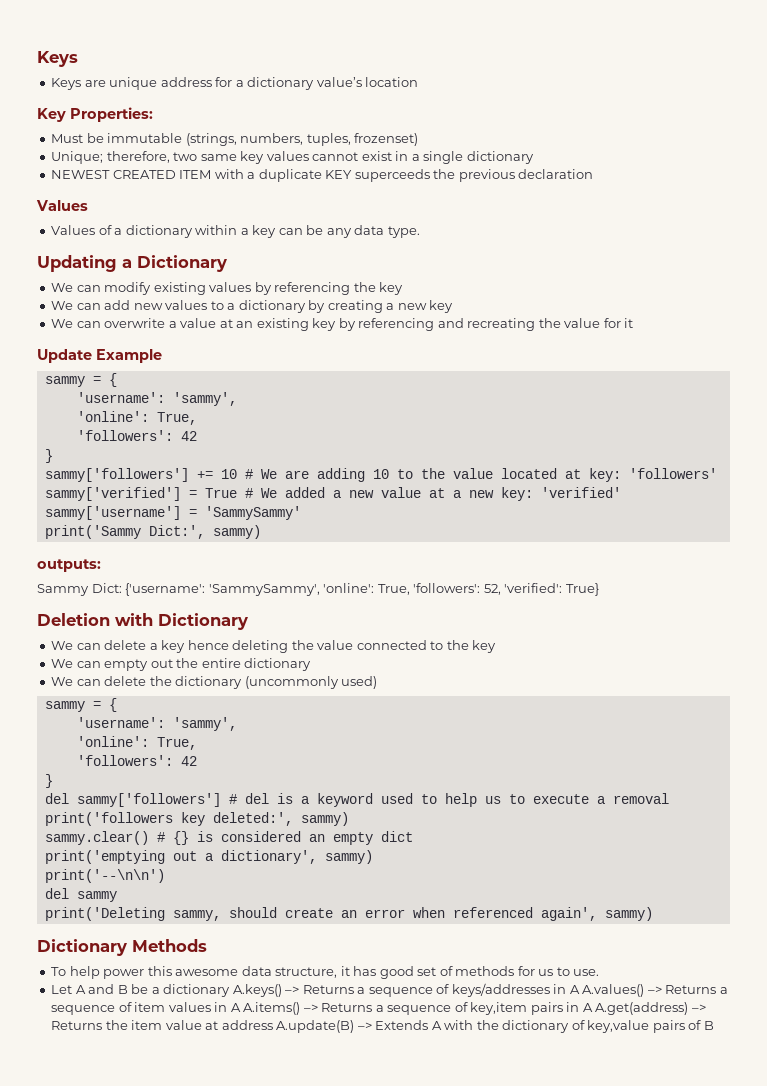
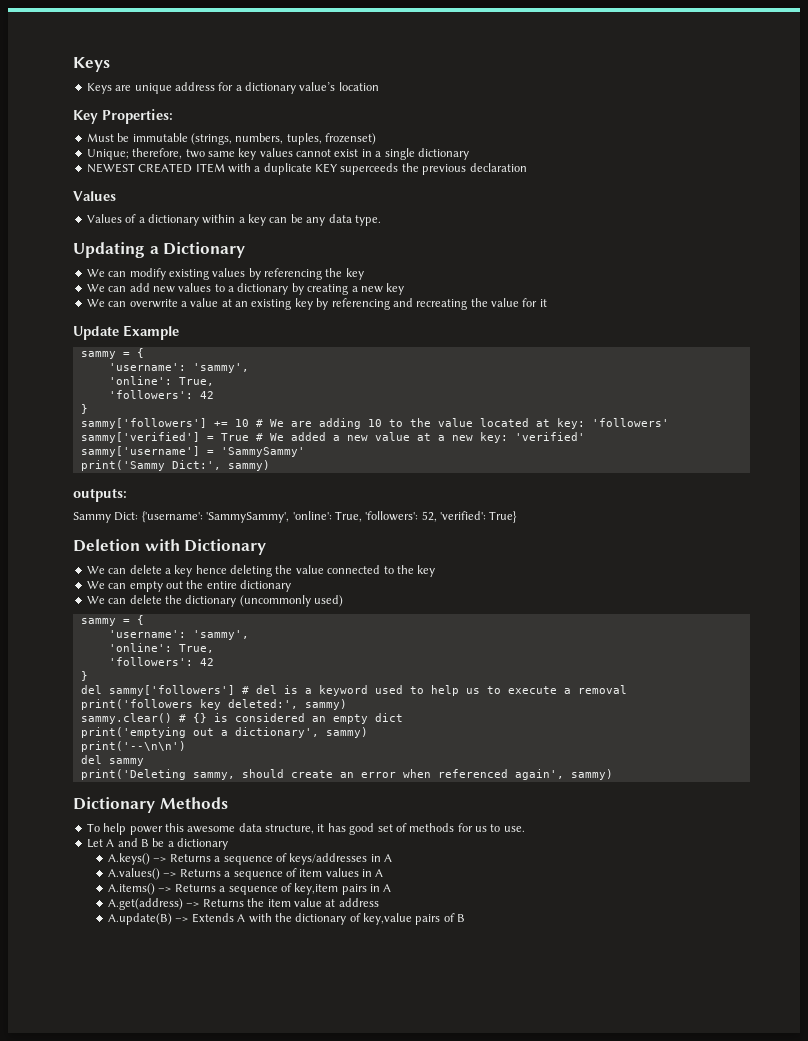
- Let A and B be a dictionary A.keys() –> Returns a sequence of keys/addresses in A A.values() –> Returns a sequence of item values in A A.items() –> Returns a sequence of key,item pairs in A A.get(address) –> Returns the item value at address A.update(B) –> Extends A with the dictionary of key,value pairs of B
+ Let A and B be a dictionary
+ A.keys() –> Returns a sequence of keys/addresses in A
+ A.values() –> Returns a sequence of item values in A
+ A.items() –> Returns a sequence of key,item pairs in A
+ A.get(address) –> Returns the item value at address
+ A.update(B) –> Extends A with the dictionary of key,value pairs of B

